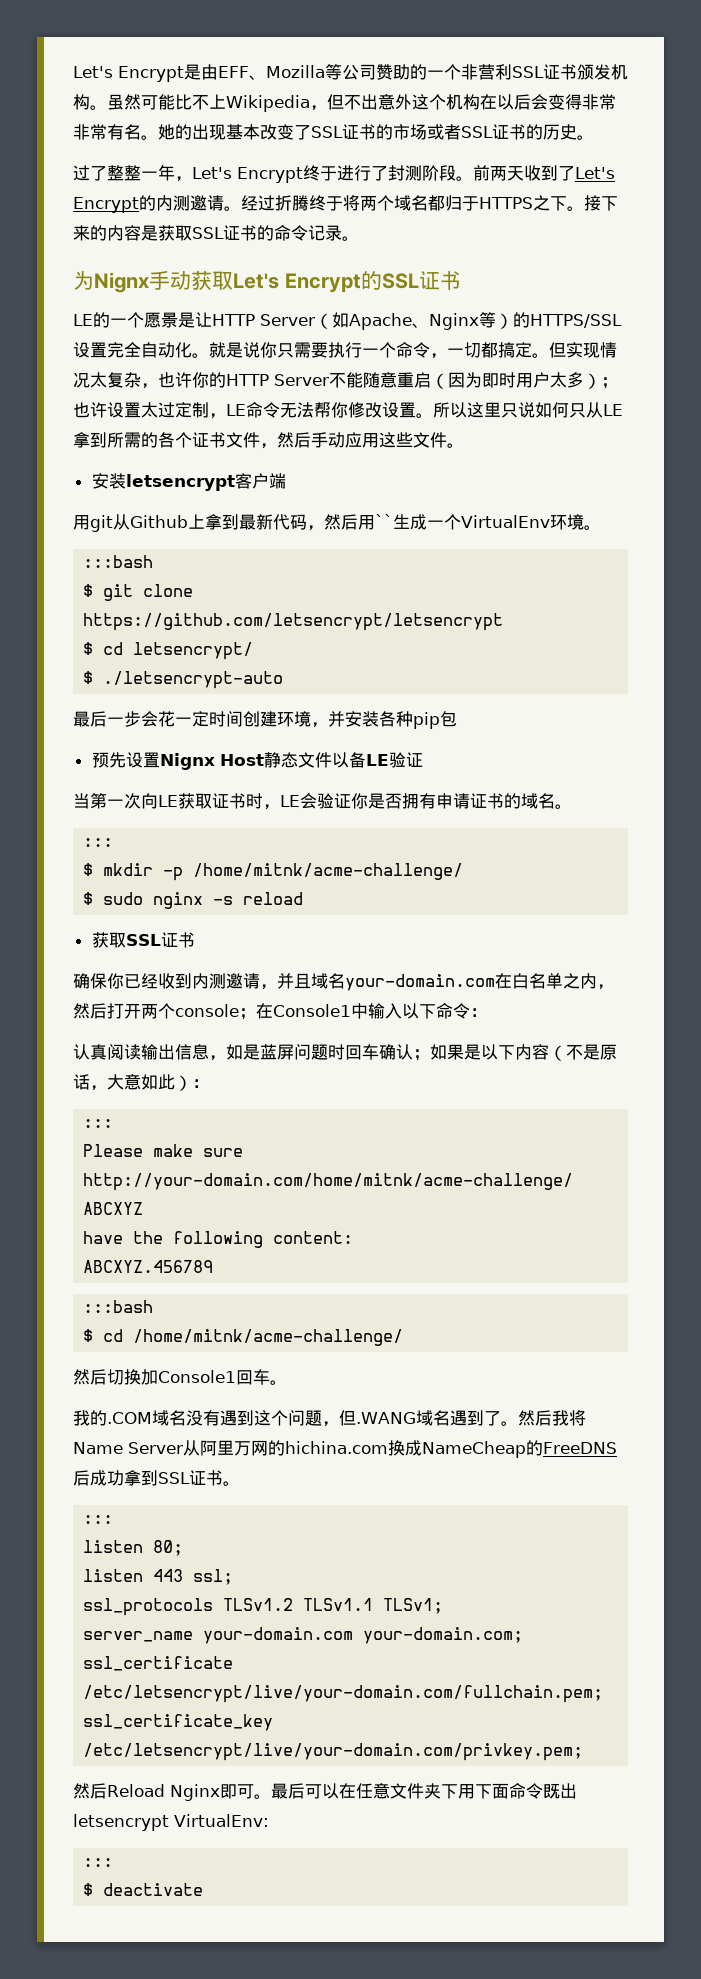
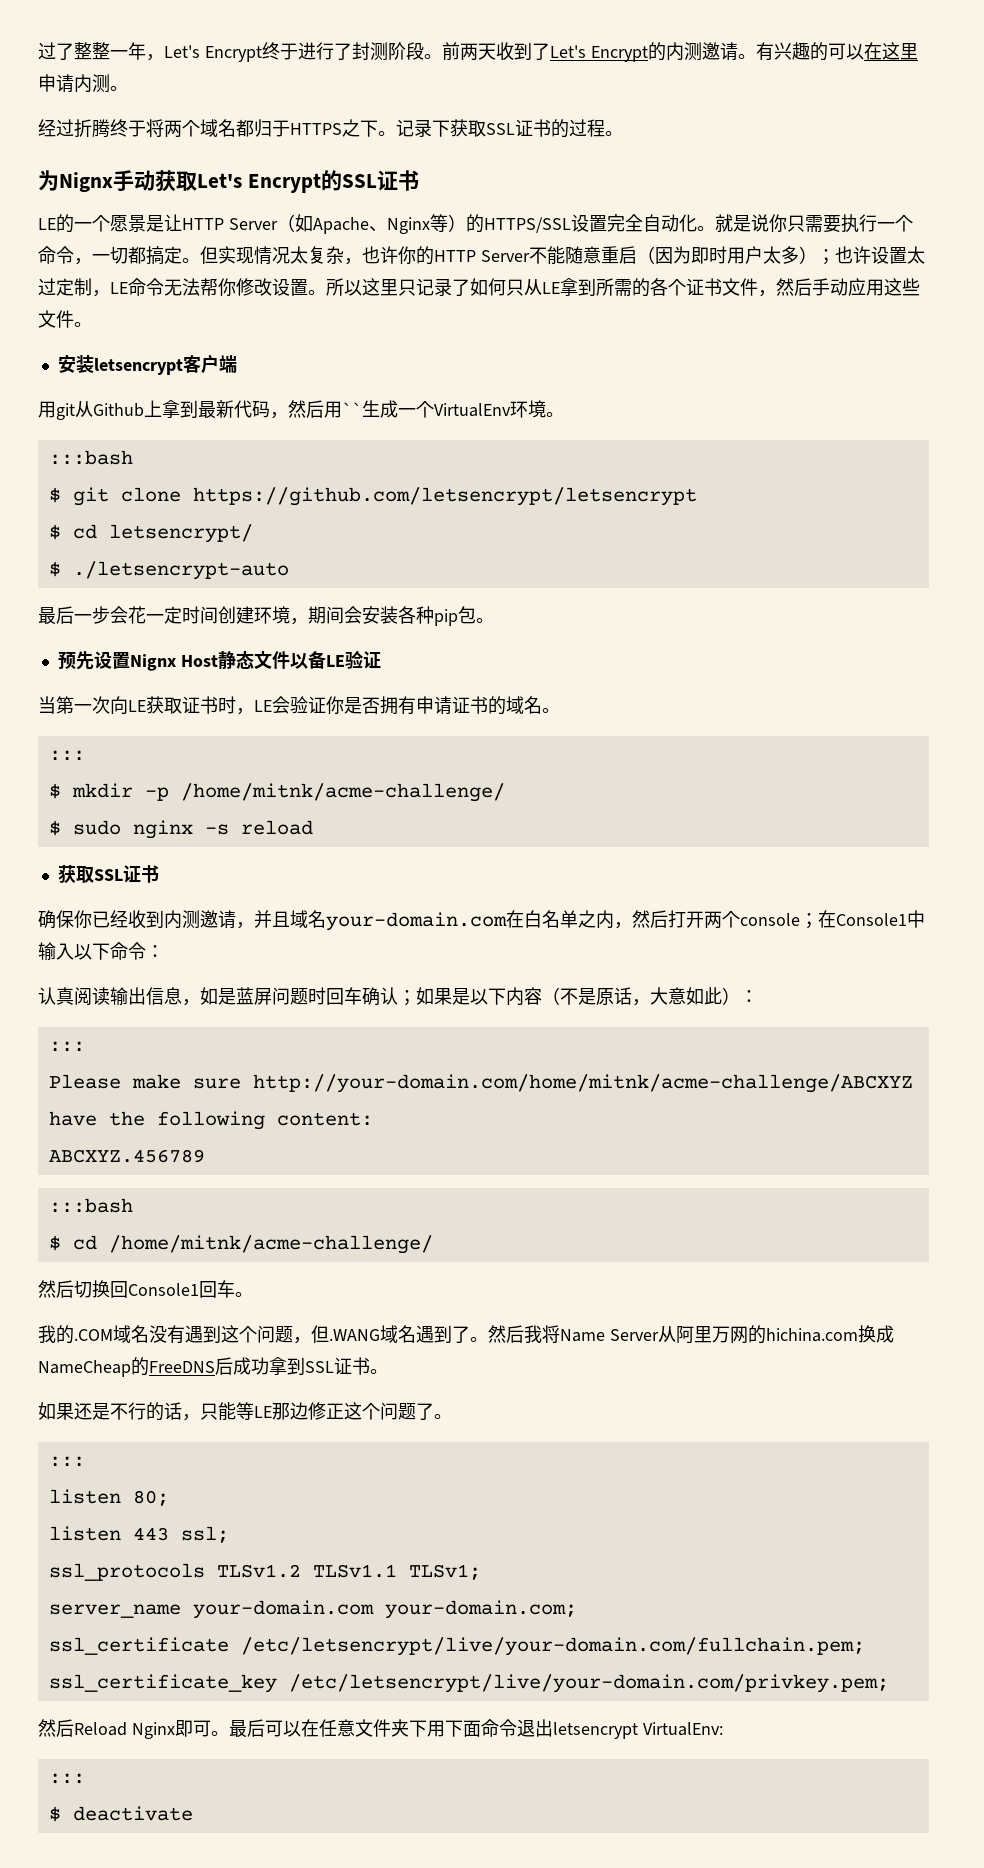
- Let's Encrypt是由EFF、Mozilla等公司赞助的一个非营利SSL证书颁发机构。虽然可能比不上Wikipedia，但不出意外这个机构在以后会变得非常非常有名。她的出现基本改变了SSL证书的市场或者SSL证书的历史。
- 前两天收到了Let's Encrypt的内测邀请。经过折腾终于将两个域名都归于HTTPS之下。
+ 前两天收到了Let's Encrypt的内测邀请。有兴趣的可以在这里申请内测。
+ 经过折腾终于将两个域名都归于HTTPS之下。
- 接下来的内容是获取SSL证书的命令记录。
+ 记录下获取SSL证书的过程。
- 所以这里只说如何只从LE拿到所需的各个证书文件，然后手动应用这些文件。
+ 所以这里只记录了如何只从LE拿到所需的各个证书文件，然后手动应用这些文件。
- 最后一步会花一定时间创建环境，并安装各种pip包
+ 最后一步会花一定时间创建环境，期间会安装各种pip包。
- 然后切换加Console1回车。
+ 然后切换回Console1回车。
+ 如果还是不行的话，只能等LE那边修正这个问题了。
- 最后可以在任意文件夹下用下面命令既出letsencrypt VirtualEnv:
+ 最后可以在任意文件夹下用下面命令退出letsencrypt VirtualEnv:

